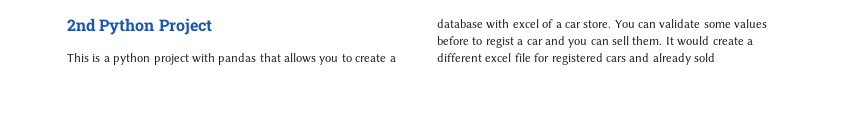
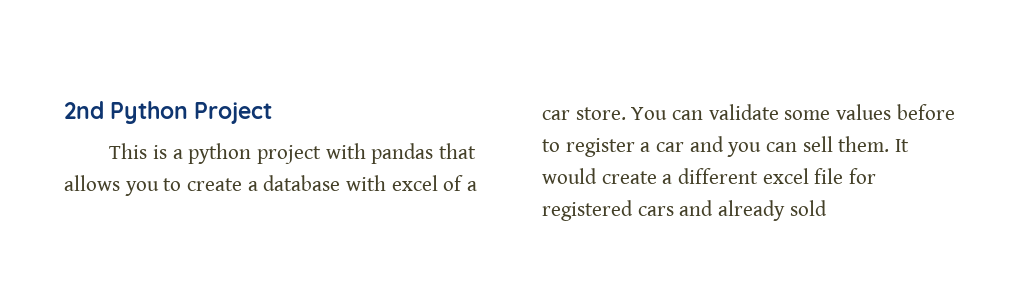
- You can validate some values before to regist a car and you can sell them.
+ You can validate some values before to register a car and you can sell them.

